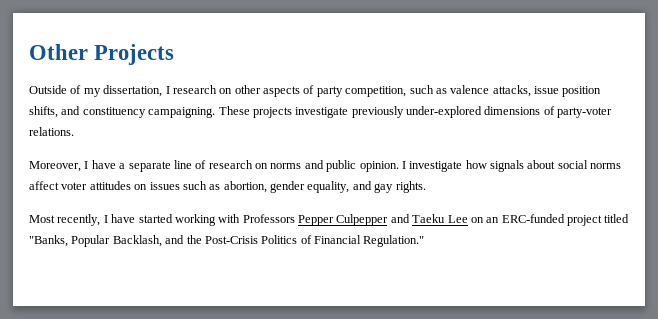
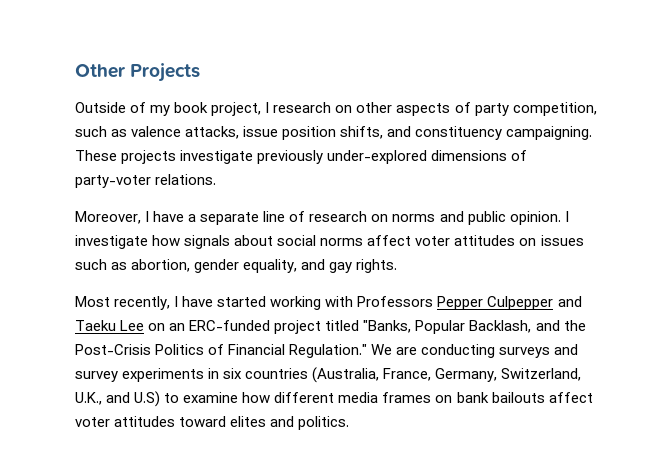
- Outside of my dissertation, I research on other aspects of party competition, such as valence attacks, issue position shifts, and constituency campaigning.
+ Outside of my book project, I research on other aspects of party competition, such as valence attacks, issue position shifts, and constituency campaigning.
+ We are conducting surveys and survey experiments in six countries (Australia, France, Germany, Switzerland, U.K., and U.S) to examine how different media frames on bank bailouts affect voter attitudes toward elites and politics.

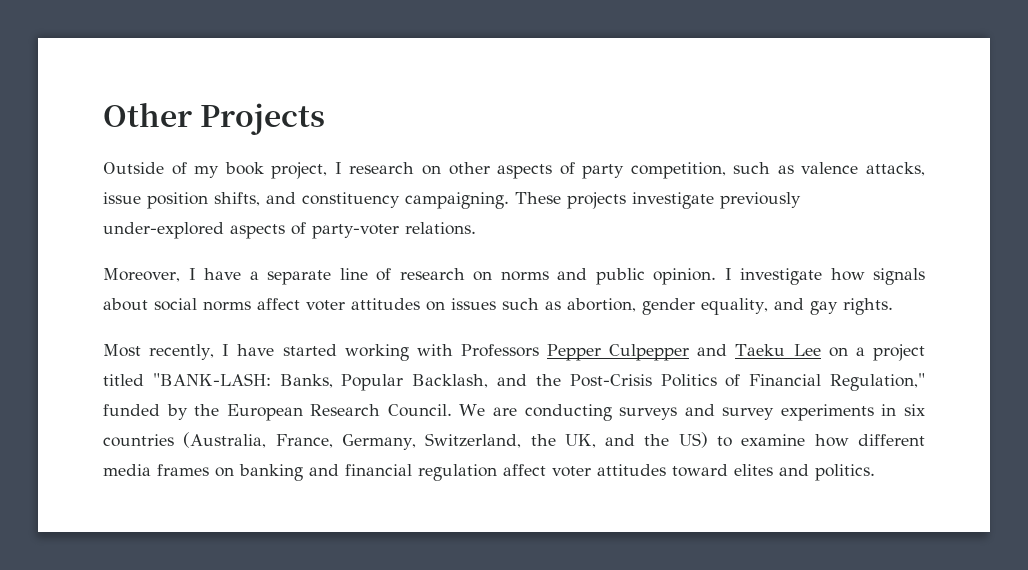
- These projects investigate previously under-explored dimensions of party-voter relations.
+ These projects investigate previously under-explored aspects of party-voter relations.
- Most recently, I have started working with Professors Pepper Culpepper and Taeku Lee on an ERC-funded project titled "Banks, Popular Backlash, and the Post-Crisis Politics of Financial Regulation."
+ Most recently, I have started working with Professors Pepper Culpepper and Taeku Lee on a project titled "BANK-LASH: Banks, Popular Backlash, and the Post-Crisis Politics of Financial Regulation," funded by the European Research Council.
- We are conducting surveys and survey experiments in six countries (Australia, France, Germany, Switzerland, U.K., and U.S) to examine how different media frames on bank bailouts affect voter attitudes toward elites and politics.
+ We are conducting surveys and survey experiments in six countries (Australia, France, Germany, Switzerland, the UK, and the US) to examine how different media frames on banking and financial regulation affect voter attitudes toward elites and politics.

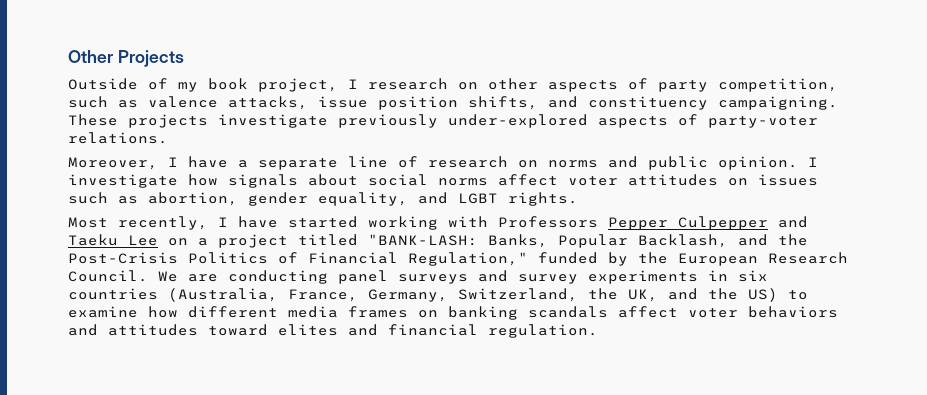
- I investigate how signals about social norms affect voter attitudes on issues such as abortion, gender equality, and gay rights.
+ I investigate how signals about social norms affect voter attitudes on issues such as abortion, gender equality, and LGBT rights.
- We are conducting surveys and survey experiments in six countries (Australia, France, Germany, Switzerland, the UK, and the US) to examine how different media frames on banking and financial regulation affect voter attitudes toward elites and politics.
+ We are conducting panel surveys and survey experiments in six countries (Australia, France, Germany, Switzerland, the UK, and the US) to examine how different media frames on banking scandals affect voter behaviors and attitudes toward elites and financial regulation.

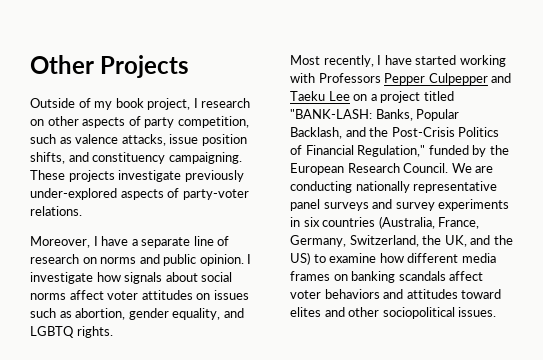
- I investigate how signals about social norms affect voter attitudes on issues such as abortion, gender equality, and LGBT rights.
+ I investigate how signals about social norms affect voter attitudes on issues such as abortion, gender equality, and LGBTQ rights.
- We are conducting panel surveys and survey experiments in six countries (Australia, France, Germany, Switzerland, the UK, and the US) to examine how different media frames on banking scandals affect voter behaviors and attitudes toward elites and financial regulation.
+ We are conducting nationally representative panel surveys and survey experiments in six countries (Australia, France, Germany, Switzerland, the UK, and the US) to examine how different media frames on banking scandals affect voter behaviors and attitudes toward elites and other sociopolitical issues.

